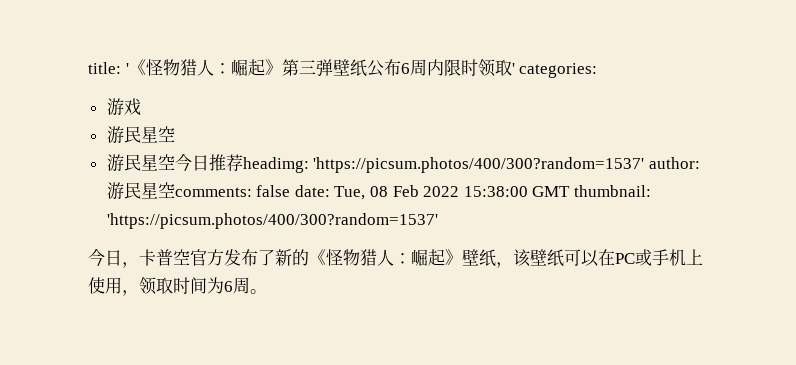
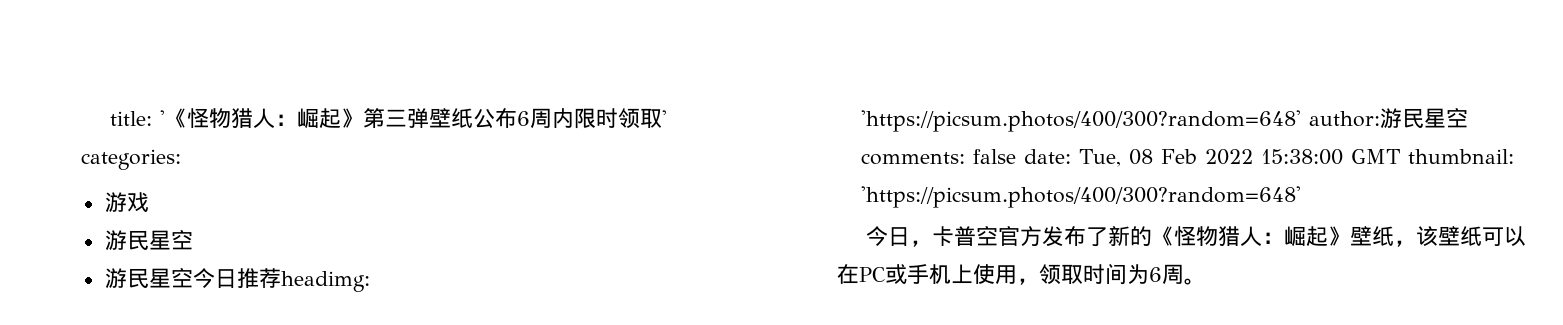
- 游民星空今日推荐headimg: 'https://picsum.photos/400/300?random=1537' author:游民星空comments: false date: Tue, 08 Feb 2022 15:38:00 GMT thumbnail: 'https://picsum.photos/400/300?random=1537'
+ 游民星空今日推荐headimg: 'https://picsum.photos/400/300?random=648' author:游民星空comments: false date: Tue, 08 Feb 2022 15:38:00 GMT thumbnail: 'https://picsum.photos/400/300?random=648'

